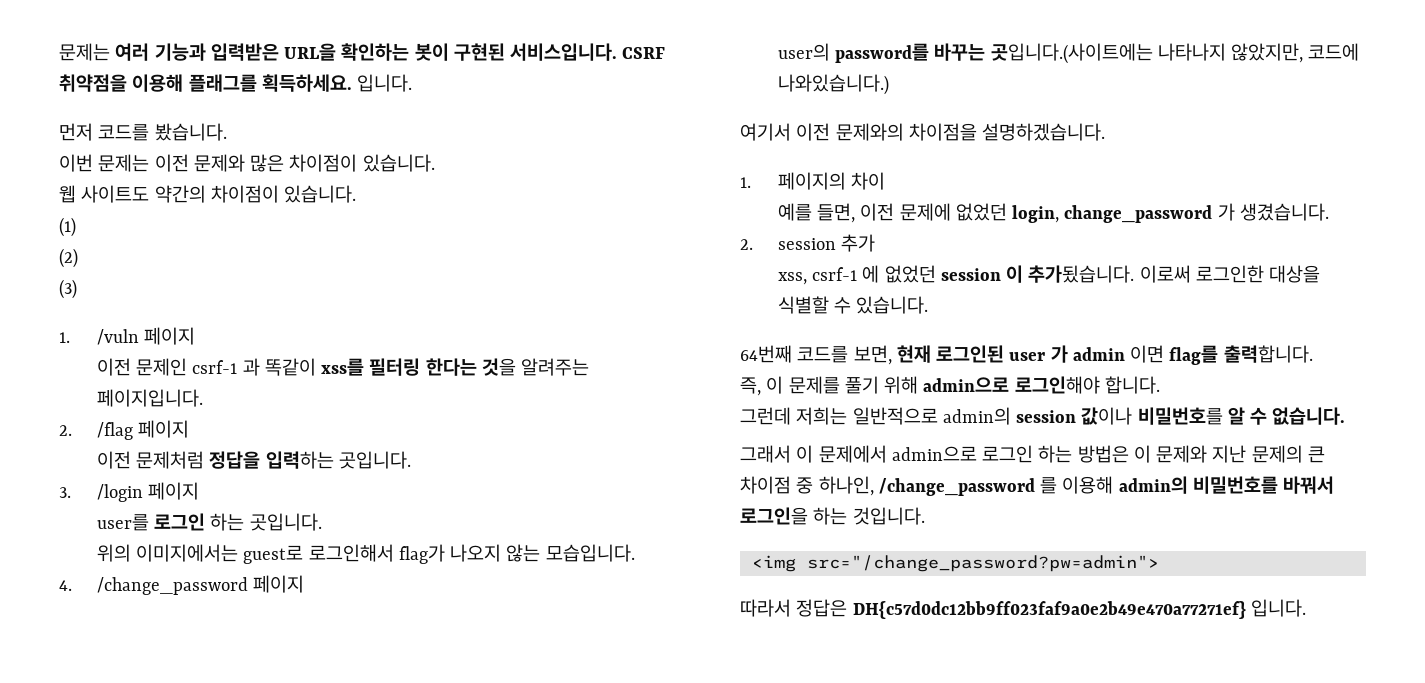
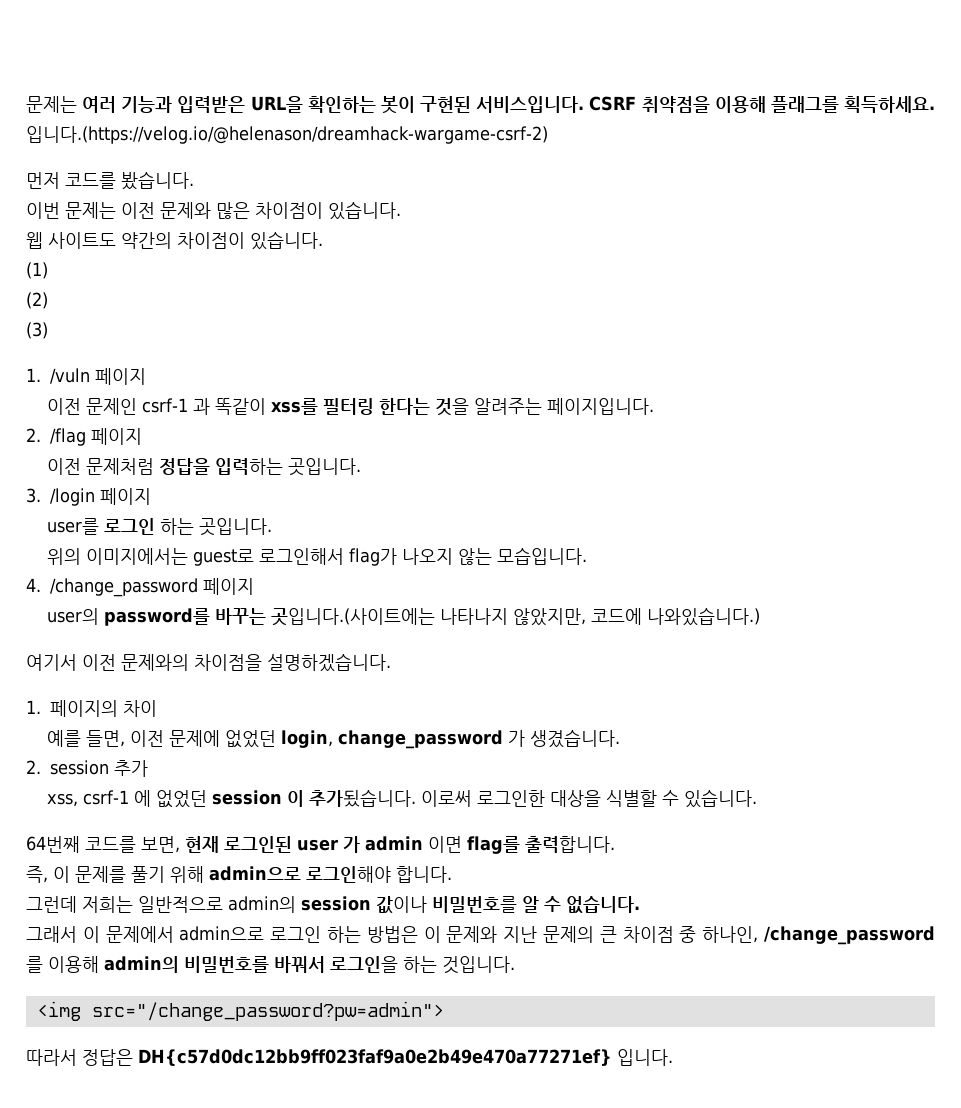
- CSRF 취약점을 이용해 플래그를 획득하세요. 입니다.
+ CSRF 취약점을 이용해 플래그를 획득하세요. 입니다.(https://velog.io/@helenason/dreamhack-wargame-csrf-2)

